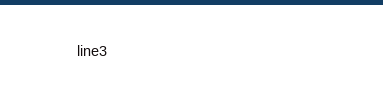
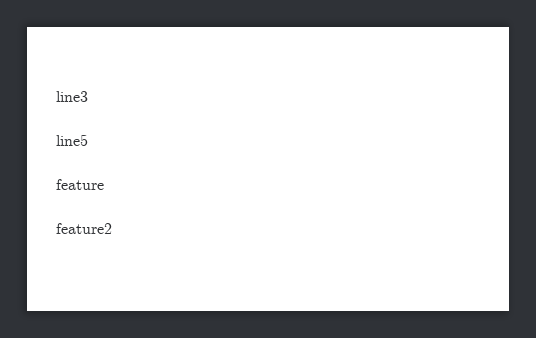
+ line5
+ feature
+ feature2

